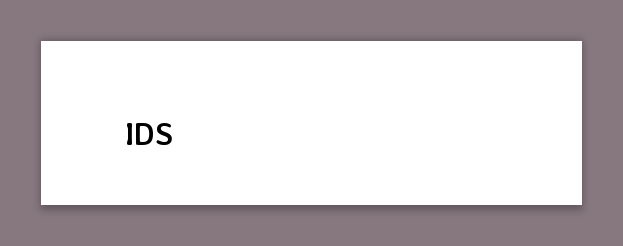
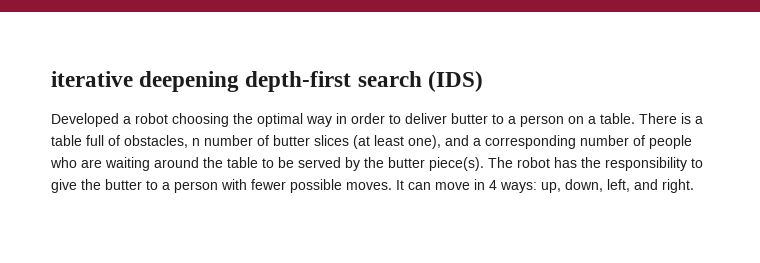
- IDS
+ iterative deepening depth-first search (IDS)
+ Developed a robot choosing the optimal way in order to deliver butter to a person on a table. There is a table full of obstacles, n number of butter slices (at least one), and a corresponding number of people who are waiting around the table to be served by the butter piece(s). The robot has the responsibility to give the butter to a person with fewer possible moves. It can move in 4 ways: up, down, left, and right.

